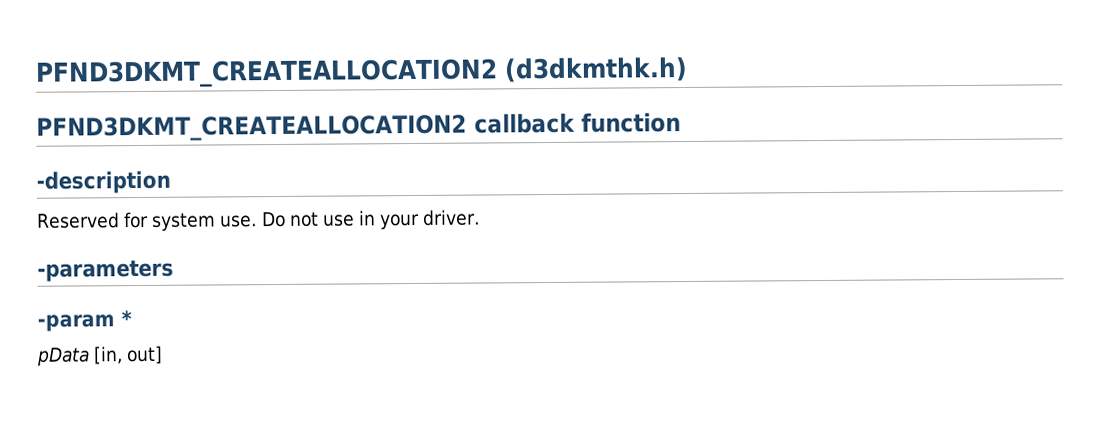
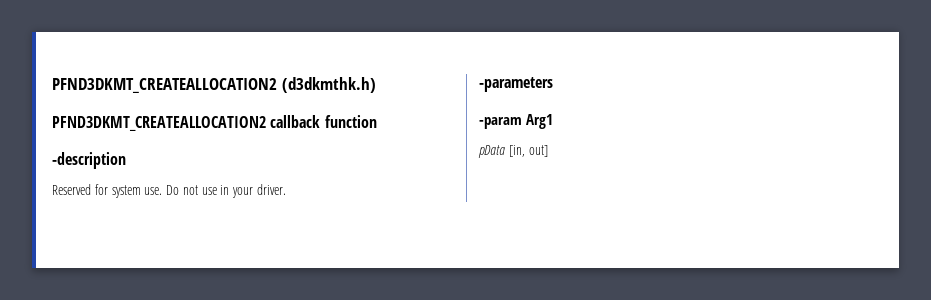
- -param *
+ -param Arg1

